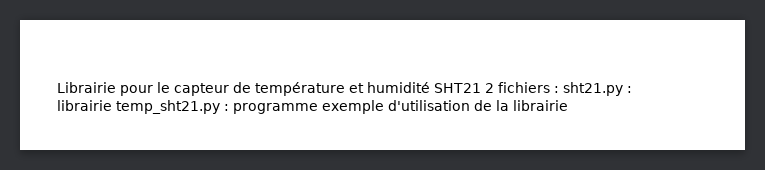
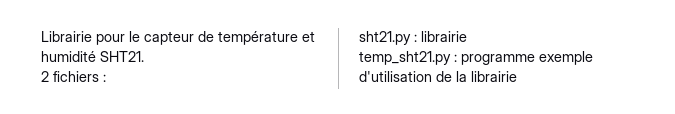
- Librairie pour le capteur de température et humidité SHT21 2 fichiers : sht21.py : librairie temp_sht21.py : programme exemple d'utilisation de la librairie
+ Librairie pour le capteur de température et humidité SHT21.
+ 2 fichiers :
+ sht21.py : librairie
+ temp_sht21.py : programme exemple d'utilisation de la librairie

